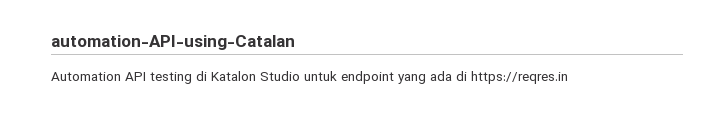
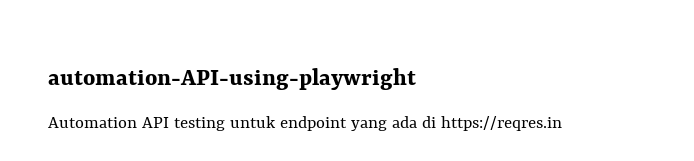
- automation-API-using-Catalan
+ automation-API-using-playwright
- Automation API testing di Katalon Studio untuk endpoint yang ada di https://reqres.in
+ Automation API testing untuk endpoint yang ada di https://reqres.in

